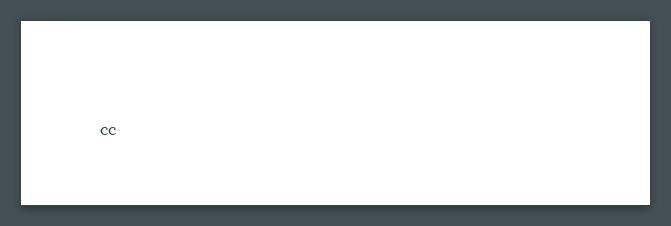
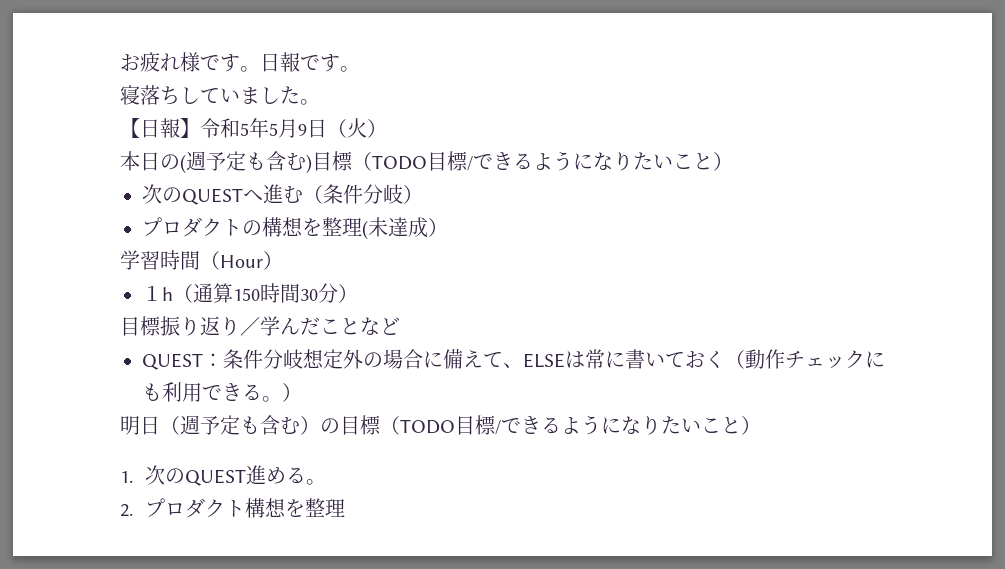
- cc
+ お疲れ様です。日報です。
+ 寝落ちしていました。
+ 【日報】令和5年5月9日（火）
+ 本日の(週予定も含む)目標（TODO目標/できるようになりたいこと）
+ 次のQUESTへ進む（条件分岐）
+ プロダクトの構想を整理(未達成）
+ 学習時間（Hour）
+ １h（通算150時間30分）
+ 目標振り返り／学んだことなど
+ QUEST：条件分岐想定外の場合に備えて、ELSEは常に書いておく（動作チェックにも利用できる。）
+ 明日（週予定も含む）の目標（TODO目標/できるようになりたいこと）
+ 1.次のQUEST進める。
+ 2.プロダクト構想を整理

